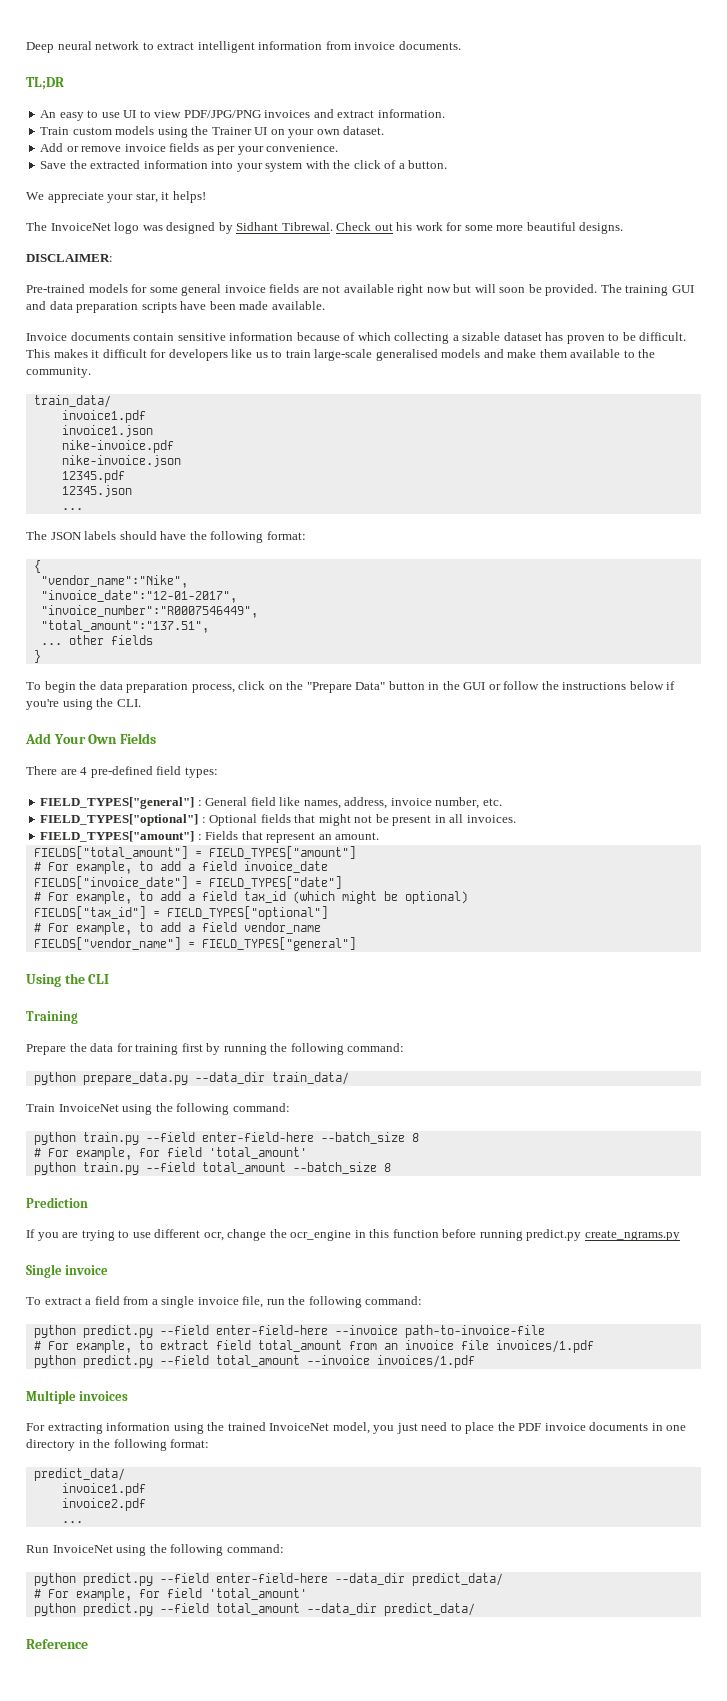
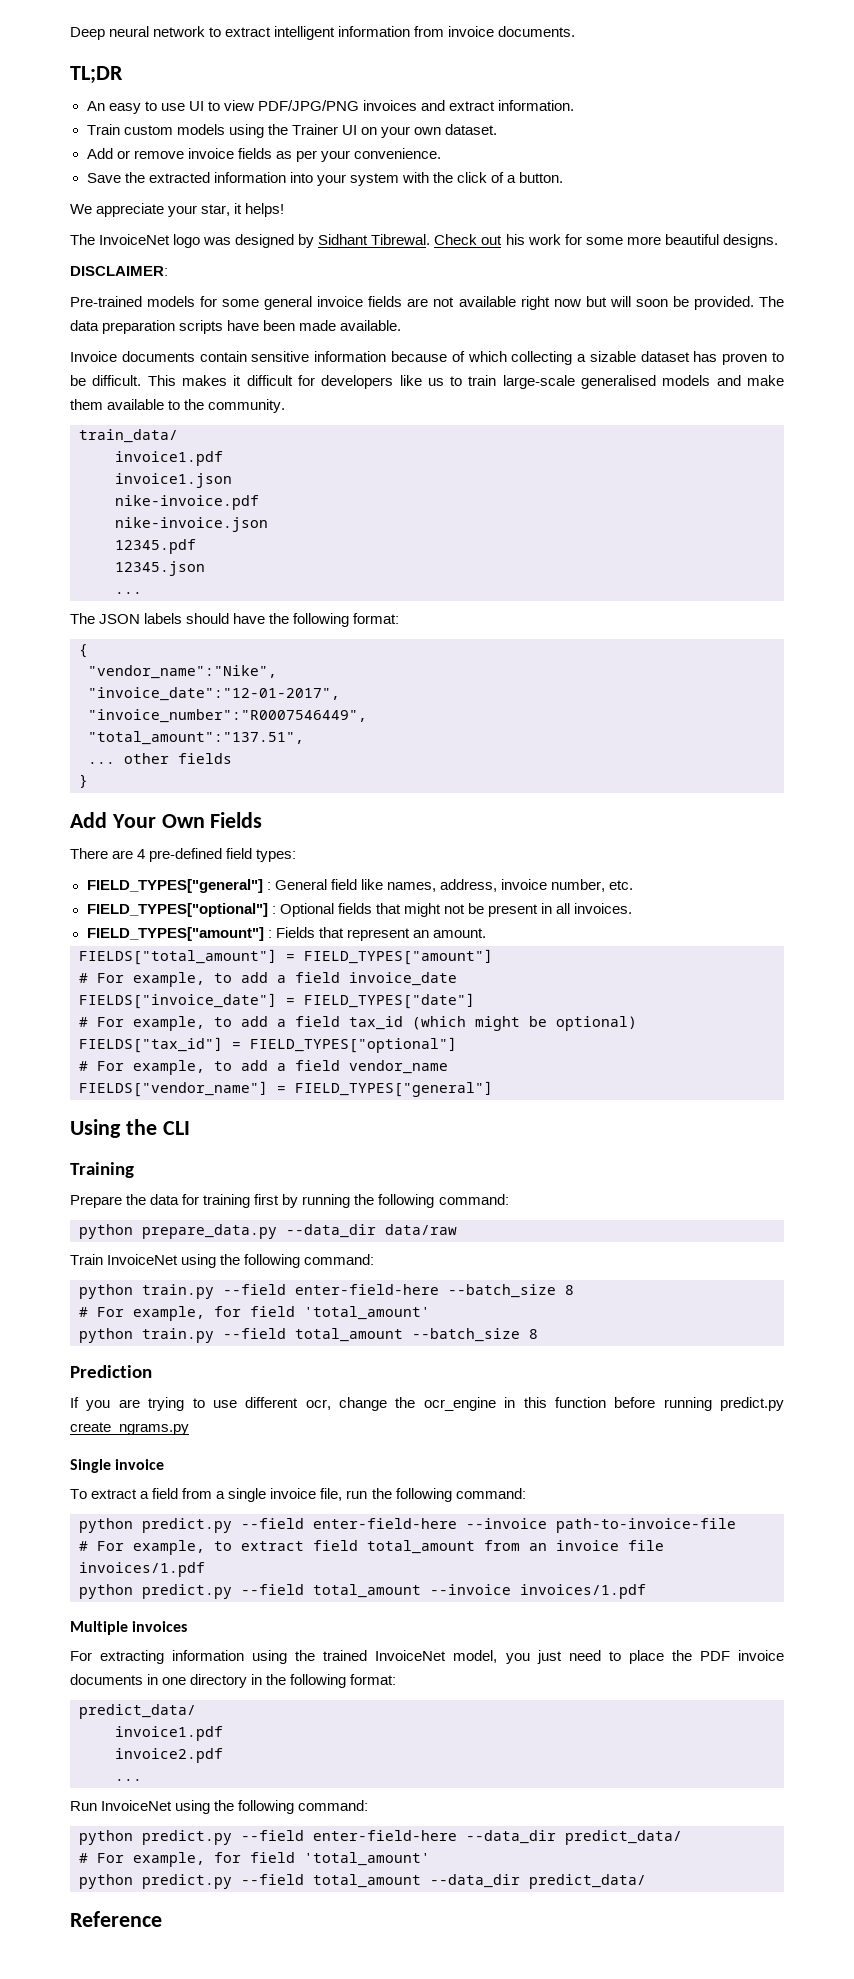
- The training GUI and data preparation scripts have been made available.
+ The data preparation scripts have been made available.
- To begin the data preparation process, click on the "Prepare Data" button in the GUI or follow the instructions below if you're using the CLI.
- python prepare_data.py --data_dir train_data/
+ python prepare_data.py --data_dir data/raw

